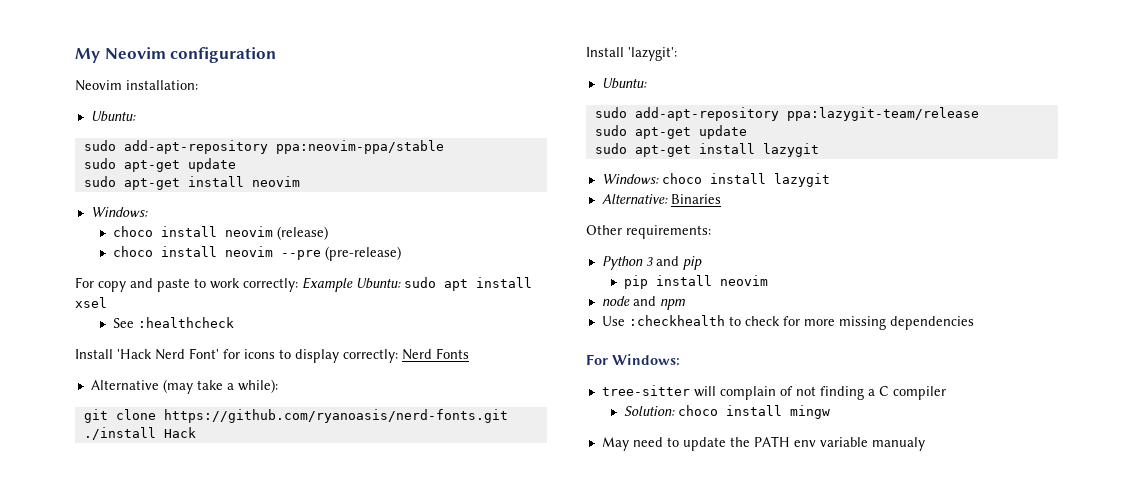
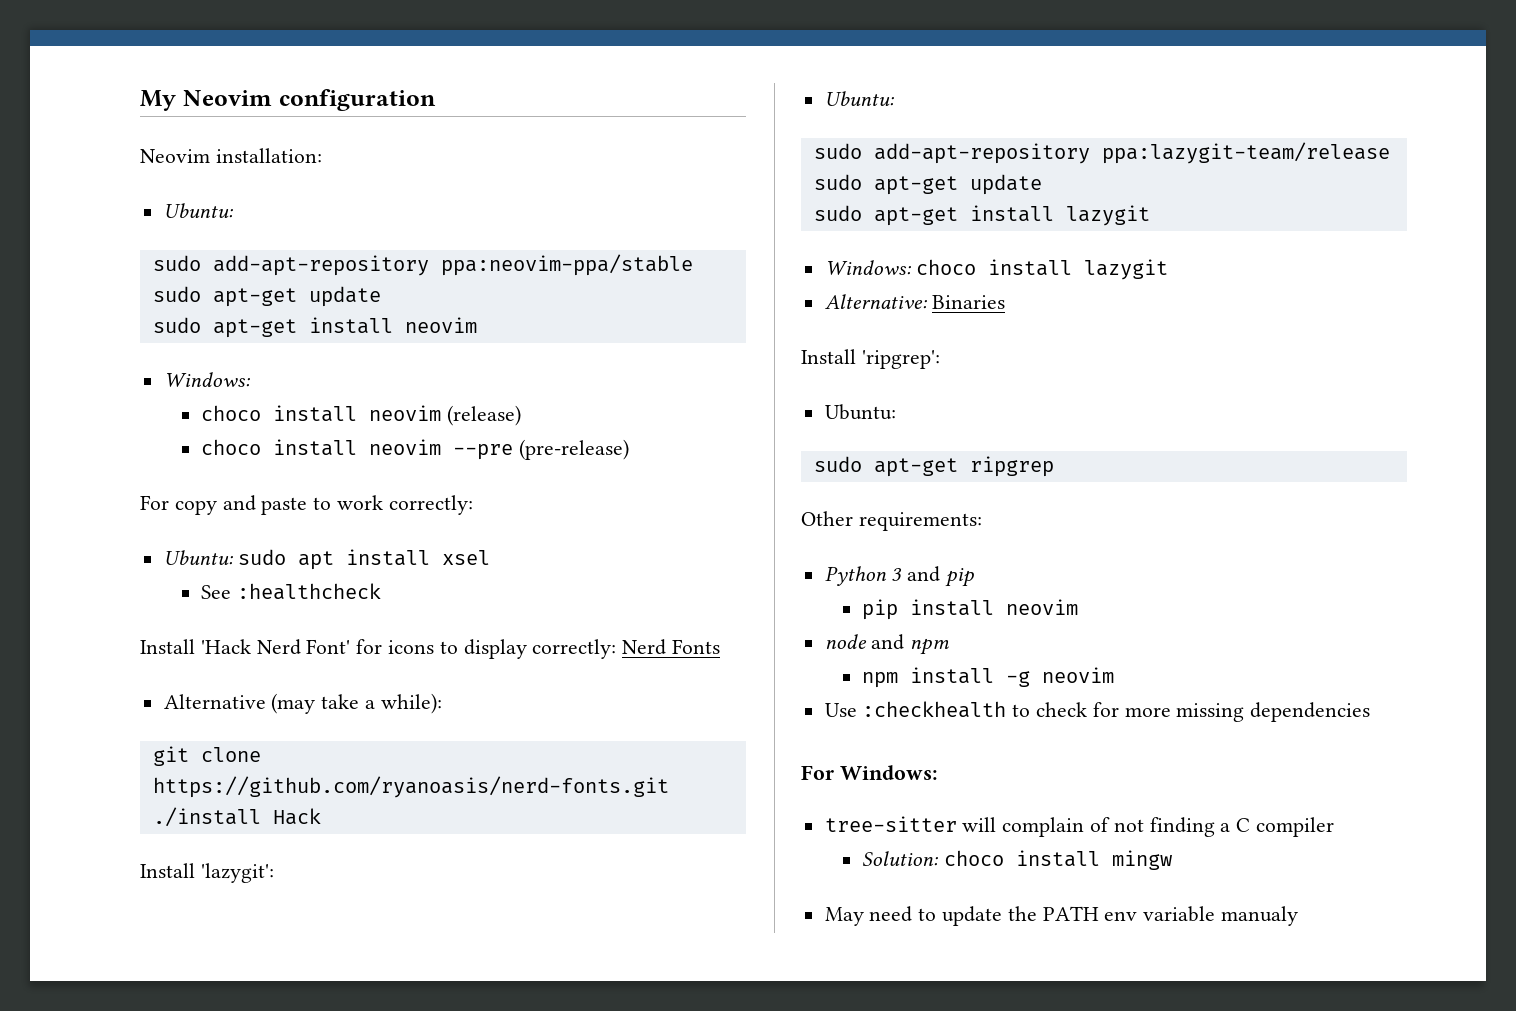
- For copy and paste to work correctly: Example Ubuntu: sudo apt install xsel
+ For copy and paste to work correctly:
+ Ubuntu: sudo apt install xsel
+ Install 'ripgrep':
+ Ubuntu:
+ sudo apt-get ripgrep
+ npm install -g neovim

